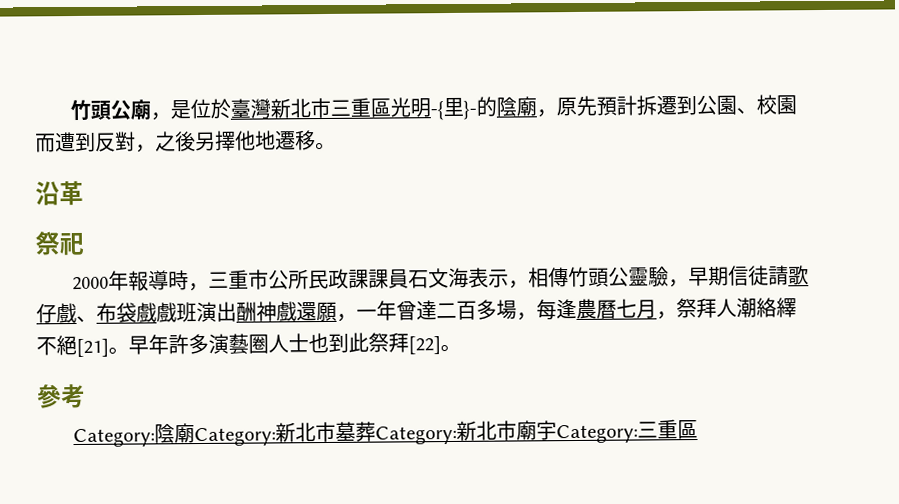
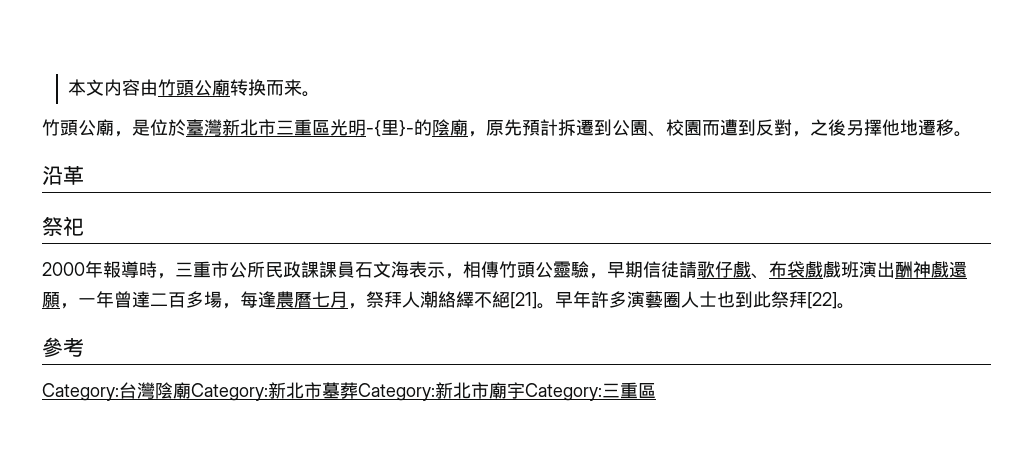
+ 本文内容由竹頭公廟转换而来。
- Category:陰廟Category:新北市墓葬Category:新北市廟宇Category:三重區
+ Category:台灣陰廟Category:新北市墓葬Category:新北市廟宇Category:三重區

